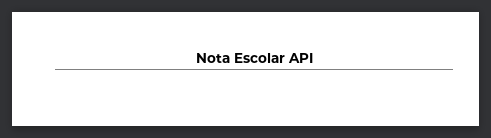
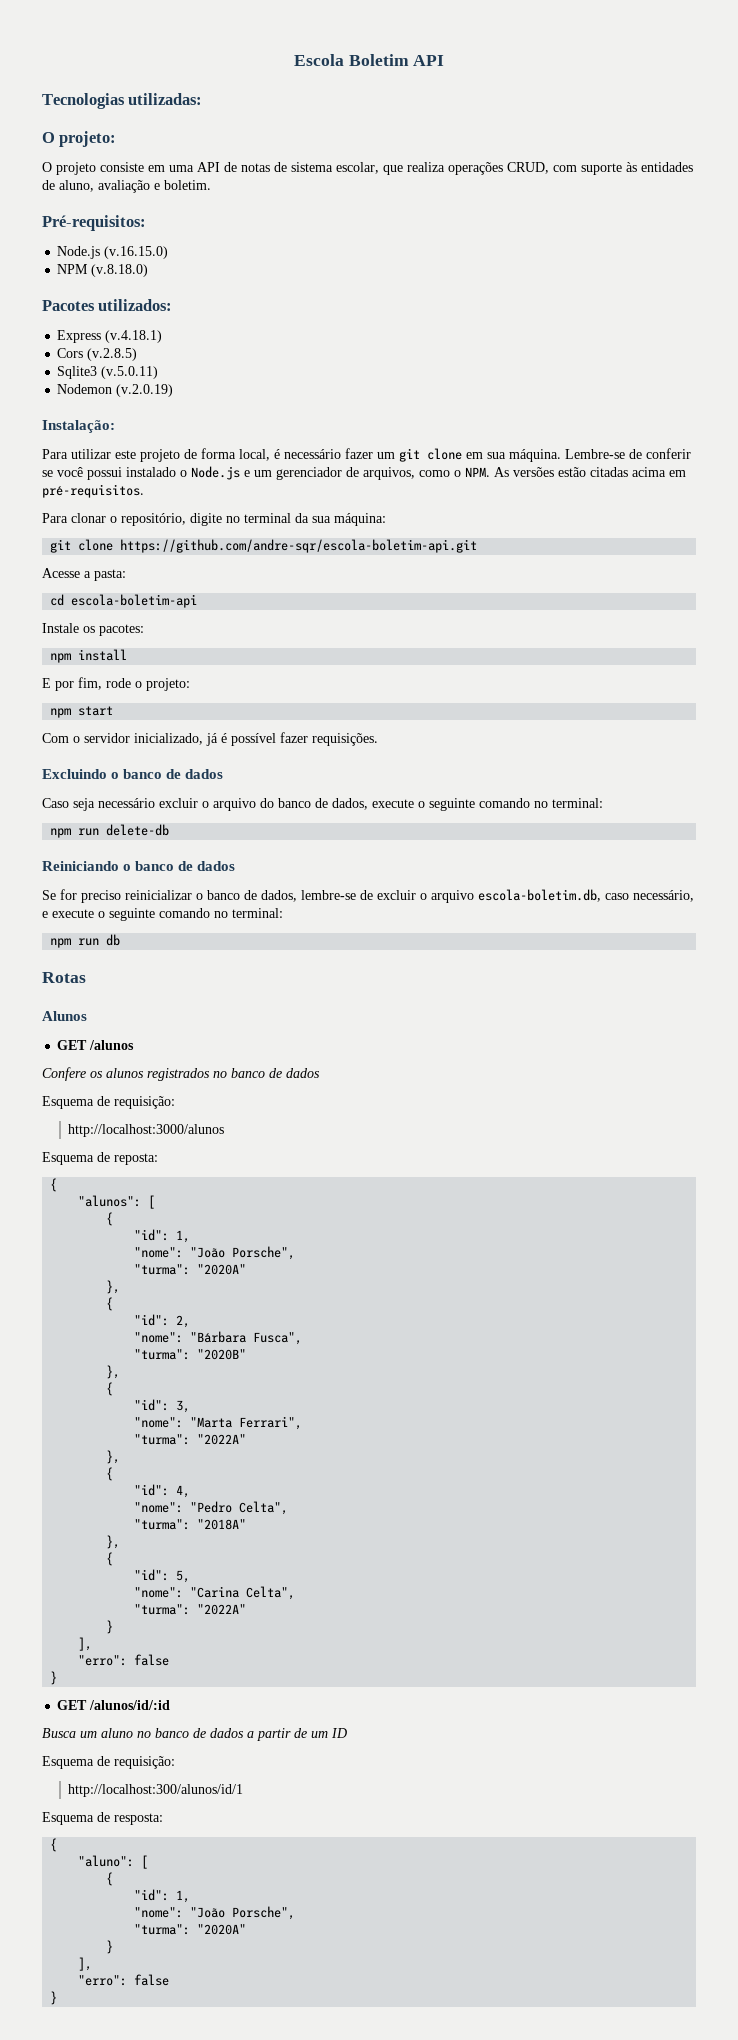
- Nota Escolar API
+ Escola Boletim API
+ Tecnologias utilizadas:
+ O projeto:
+ O projeto consiste em uma API de notas de sistema escolar, que realiza operações CRUD, com suporte às entidades de aluno, avaliação e boletim.
+ Pré-requisitos:
+ Node.js (v.16.15.0)
+ NPM (v.8.18.0)
+ Pacotes utilizados:
+ Express (v.4.18.1)
+ Cors (v.2.8.5)
+ Sqlite3 (v.5.0.11)
+ Nodemon (v.2.0.19)
+ Instalação:
+ Para utilizar este projeto de forma local, é necessário fazer um git clone em sua máquina. Lembre-se de conferir se você possui instalado o Node.js e um gerenciador de arquivos, como o NPM. As versões estão citadas acima em pré-requisitos.
+ Para clonar o repositório, digite no terminal da sua máquina:
+ git clone https://github.com/andre-sqr/escola-boletim-api.git
+ Acesse a pasta:
+ cd escola-boletim-api
+ Instale os pacotes:
+ npm install
+ E por fim, rode o projeto:
+ npm start
+ Com o servidor inicializado, já é possível fazer requisições.
+ Excluindo o banco de dados
+ Caso seja necessário excluir o arquivo do banco de dados, execute o seguinte comando no terminal:
+ npm run delete-db
+ Reiniciando o banco de dados
+ Se for preciso reinicializar o banco de dados, lembre-se de excluir o arquivo escola-boletim.db, caso necessário, e execute o seguinte comando no terminal:
+ npm run db
+ Rotas
+ Alunos
+ GET /alunos
+ Confere os alunos registrados no banco de dados
+ Esquema de requisição:
+ http://localhost:3000/alunos
+ Esquema de reposta:
+ {
+ "alunos": [
+ {
+ "id": 1,
+ "nome": "João Porsche",
+ "turma": "2020A"
+ },
+ {
+ "id": 2,
+ "nome": "Bárbara Fusca",
+ "turma": "2020B"
+ },
+ {
+ "id": 3,
+ "nome": "Marta Ferrari",
+ "turma": "2022A"
+ },
+ {
+ "id": 4,
+ "nome": "Pedro Celta",
+ "turma": "2018A"
+ },
+ {
+ "id": 5,
+ "nome": "Carina Celta",
+ "turma": "2022A"
+ }
+ ],
+ "erro": false
+ }
+ GET /alunos/id/:id
+ Busca um aluno no banco de dados a partir de um ID
+ Esquema de requisição:
+ http://localhost:300/alunos/id/1
+ Esquema de resposta:
+ {
+ "aluno": [
+ {
+ "id": 1,
+ "nome": "João Porsche",
+ "turma": "2020A"
+ }
+ ],
+ "erro": false
+ }

